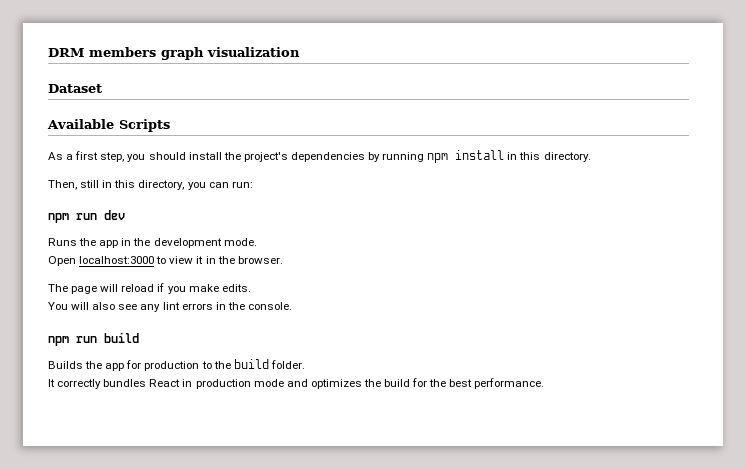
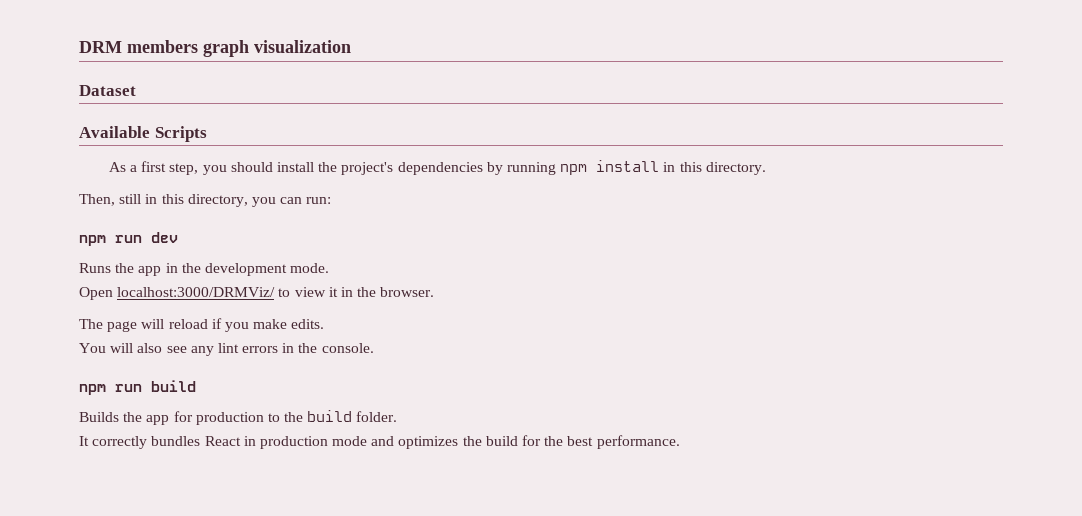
- Open localhost:3000 to view it in the browser.
+ Open localhost:3000/DRMViz/ to view it in the browser.

